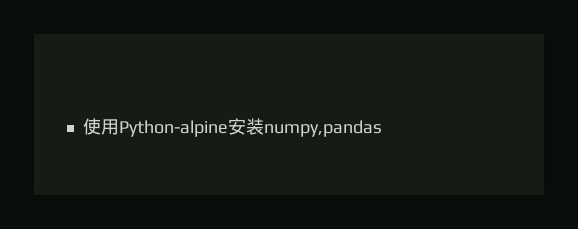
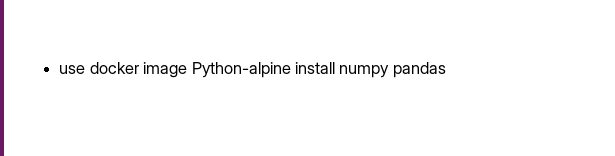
- 使用Python-alpine安装numpy,pandas
+ use docker image Python-alpine install numpy pandas

